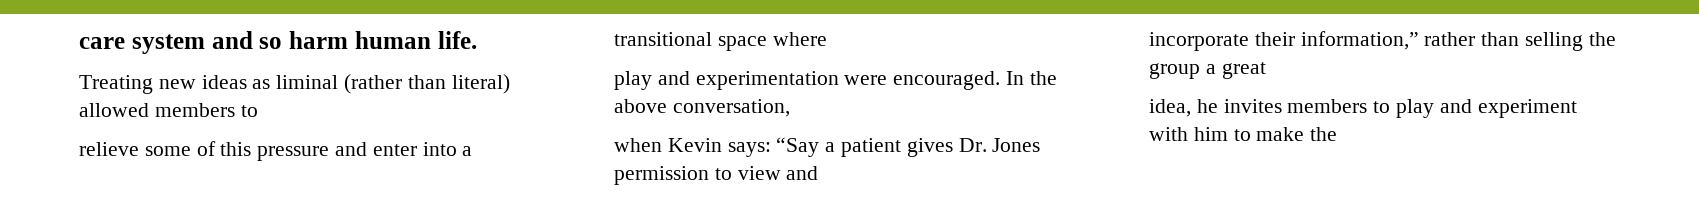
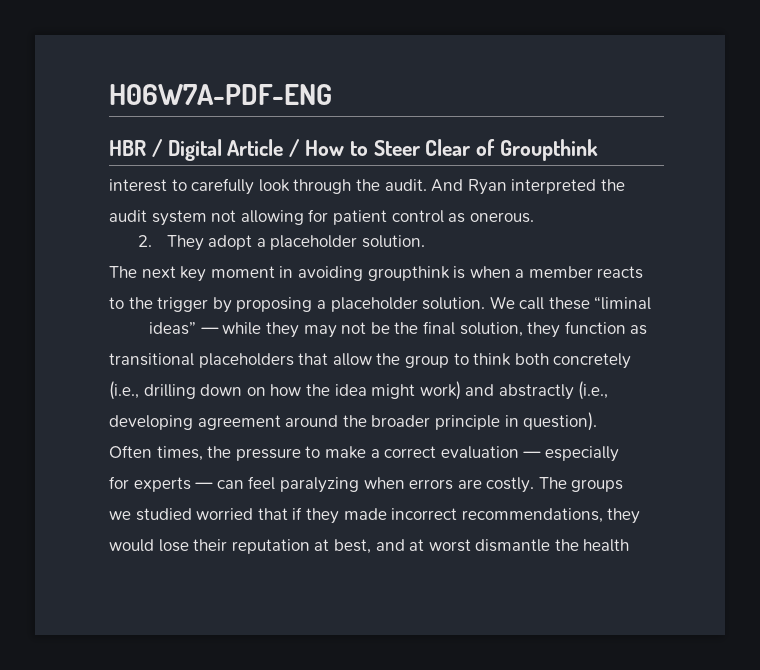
- care system and so harm human life.
- Treating new ideas as liminal (rather than literal) allowed members to
- relieve some of this pressure and enter into a transitional space where
- play and experimentation were encouraged. In the above conversation,
- when Kevin says: “Say a patient gives Dr. Jones permission to view and
- incorporate their information,” rather than selling the group a great
- idea, he invites members to play and experiment with him to make the
+ H06W7A-PDF-ENG
+ HBR / Digital Article / How to Steer Clear of Groupthink
+ interest to carefully look through the audit. And Ryan interpreted the
+ audit system not allowing for patient control as onerous.
+ 2. They adopt a placeholder solution.
+ The next key moment in avoiding groupthink is when a member reacts
+ to the trigger by proposing a placeholder solution. We call these “liminal
+ ideas” — while they may not be the final solution, they function as
+ transitional placeholders that allow the group to think both concretely
+ (i.e., drilling down on how the idea might work) and abstractly (i.e.,
+ developing agreement around the broader principle in question).
+ Often times, the pressure to make a correct evaluation — especially
+ for experts — can feel paralyzing when errors are costly. The groups
+ we studied worried that if they made incorrect recommendations, they
+ would lose their reputation at best, and at worst dismantle the health

